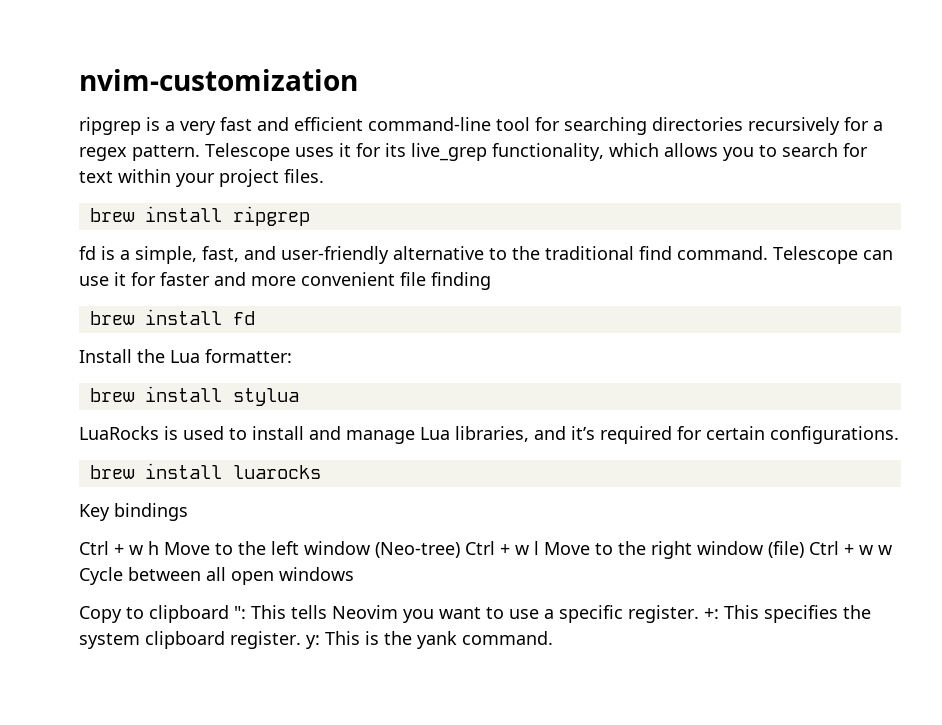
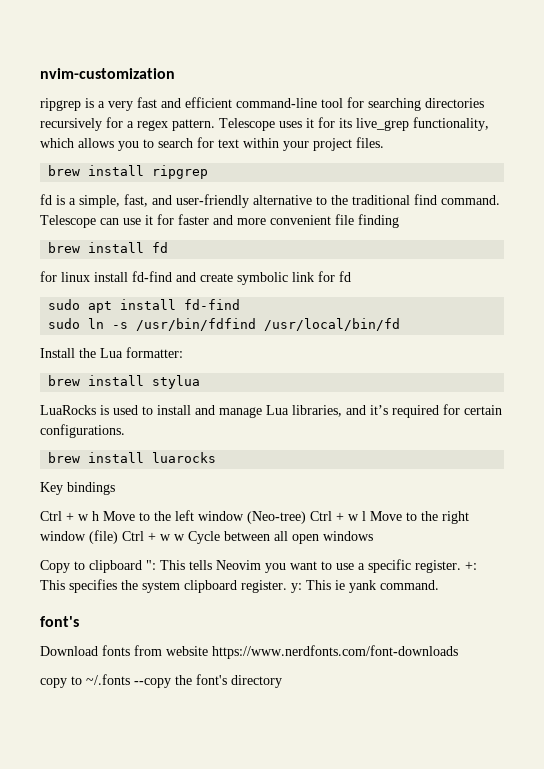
+ for linux install fd-find and create symbolic link for fd
+ sudo apt install fd-find
+ sudo ln -s /usr/bin/fdfind /usr/local/bin/fd
- +: This specifies the system clipboard register. y: This is the yank command.
+ +: This specifies the system clipboard register. y: This ie yank command.
+ font's
+ Download fonts from website https://www.nerdfonts.com/font-downloads
+ copy to ~/.fonts --copy the font's directory

